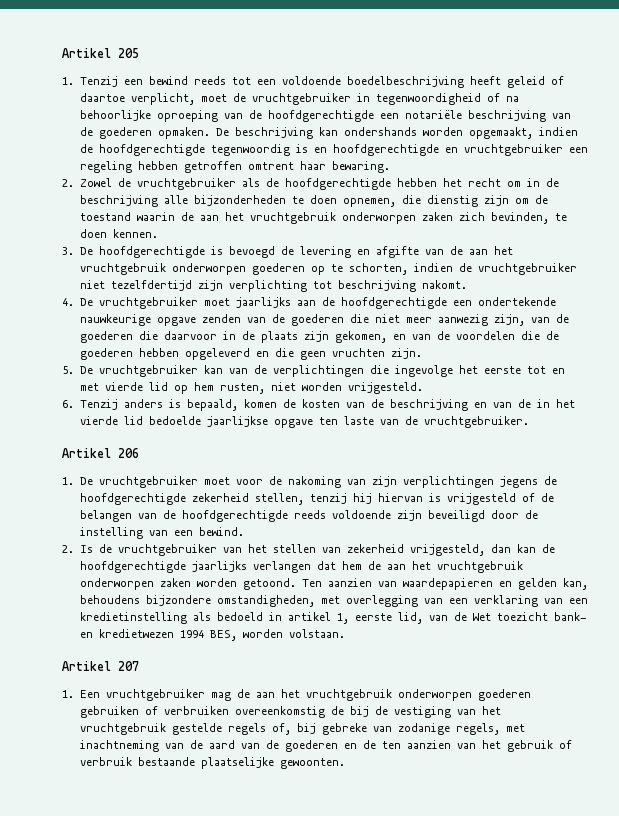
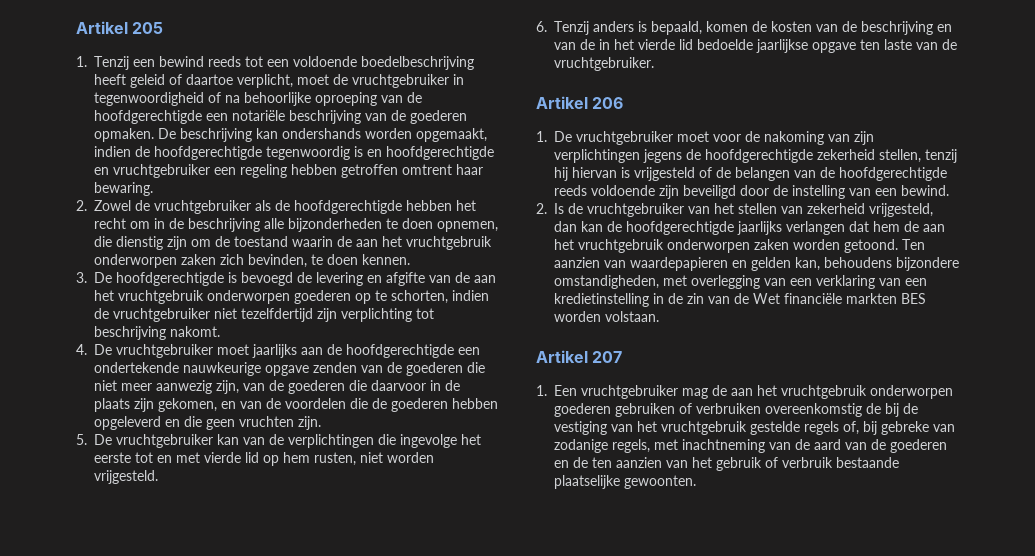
- Ten aanzien van waardepapieren en gelden kan, behoudens bijzondere omstandigheden, met overlegging van een verklaring van een kredietinstelling als bedoeld in artikel 1, eerste lid, van de Wet toezicht bank- en kredietwezen 1994 BES, worden volstaan.
+ Ten aanzien van waardepapieren en gelden kan, behoudens bijzondere omstandigheden, met overlegging van een verklaring van een kredietinstelling in de zin van de Wet financiële markten BES worden volstaan.

